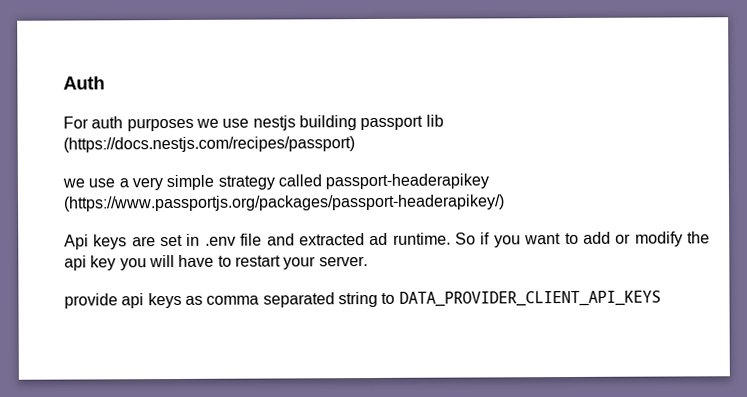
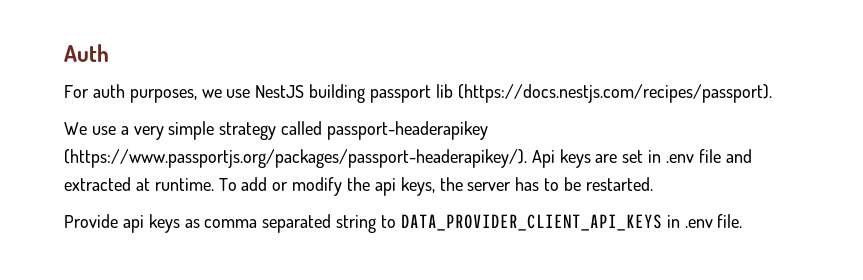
- For auth purposes we use nestjs building passport lib (https://docs.nestjs.com/recipes/passport)
- we use a very simple strategy called passport-headerapikey (https://www.passportjs.org/packages/passport-headerapikey/)
- Api keys are set in .env file and extracted ad runtime. So if you want to add or modify the api key you will have to restart your server.
- provide api keys as comma separated string to DATA_PROVIDER_CLIENT_API_KEYS
+ For auth purposes, we use NestJS building passport lib (https://docs.nestjs.com/recipes/passport).
+ We use a very simple strategy called passport-headerapikey (https://www.passportjs.org/packages/passport-headerapikey/). Api keys are set in .env file and extracted at runtime. To add or modify the api keys, the server has to be restarted.
+ Provide api keys as comma separated string to DATA_PROVIDER_CLIENT_API_KEYS in .env file.

